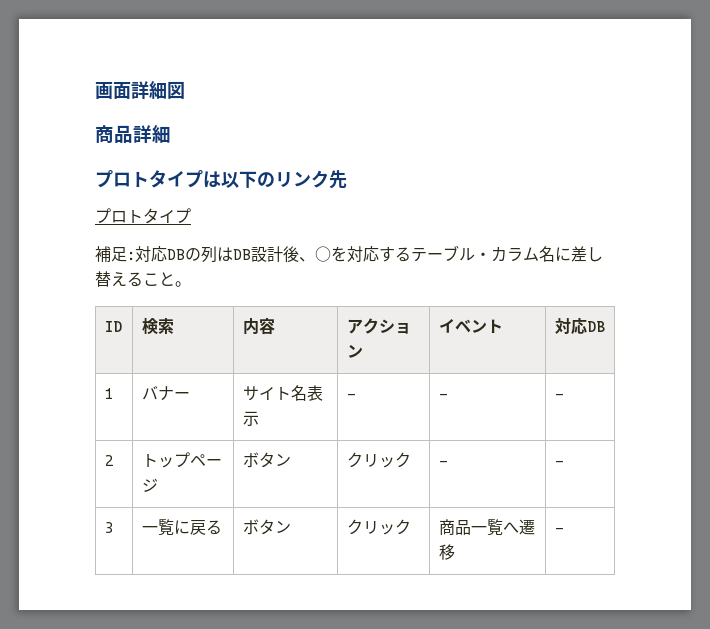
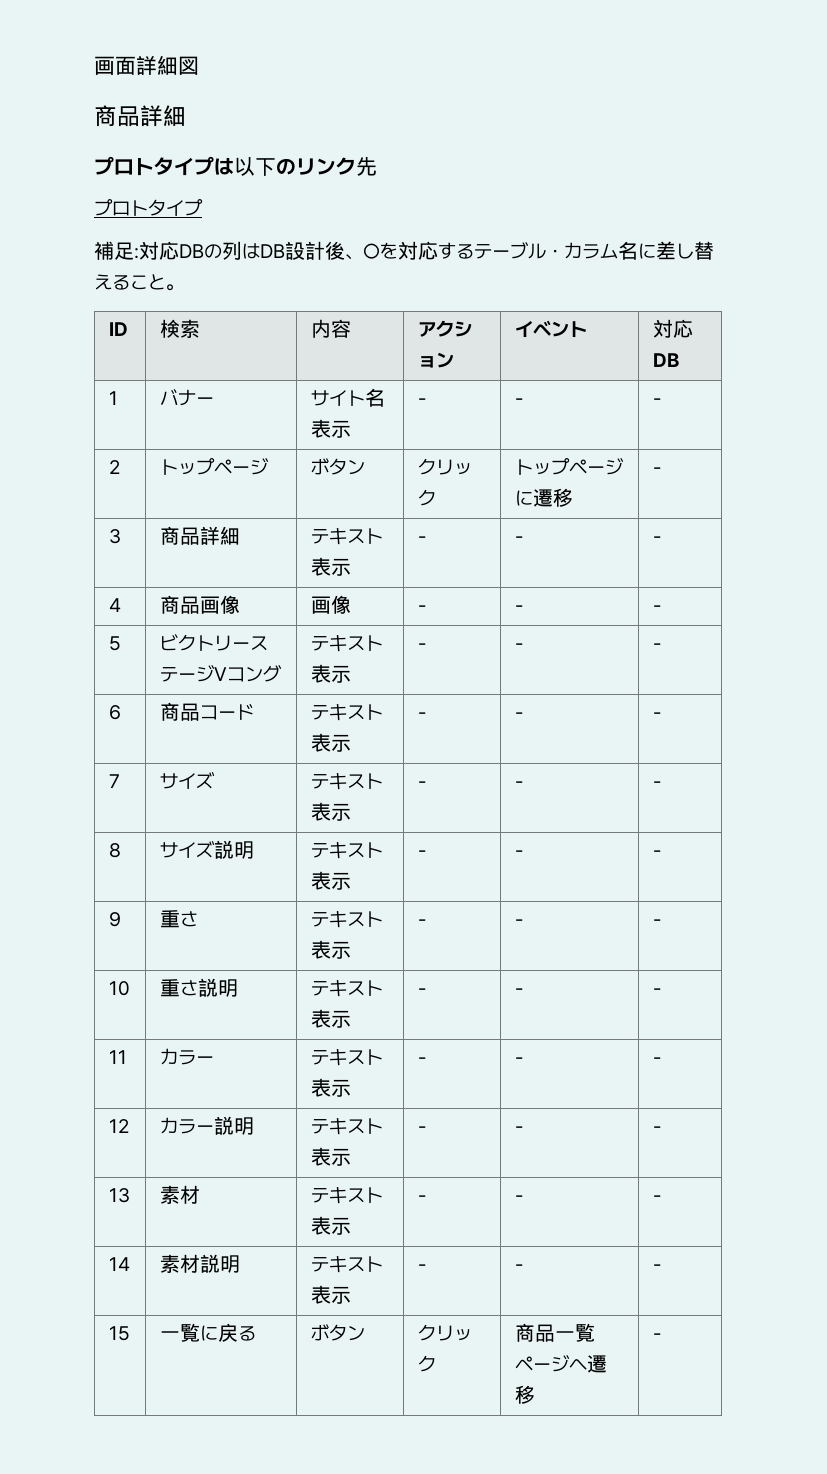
- 2 | トップページ | ボタン | クリック | - | -
- 3 | 一覧に戻る | ボタン | クリック | 商品一覧へ遷移 | -
+ 2 | トップページ | ボタン | クリック | トップページに遷移 | -
+ 3 | 商品詳細 | テキスト表示 | - | - | -
+ 4 | 商品画像 | 画像 | - | - | -
+ 5 | ビクトリーステージVコング | テキスト表示 | - | - | -
+ 6 | 商品コード | テキスト表示 | - | - | -
+ 7 | サイズ | テキスト表示 | - | - | -
+ 8 | サイズ説明 | テキスト表示 | - | - | -
+ 9 | 重さ | テキスト表示 | - | - | -
+ 10 | 重さ説明 | テキスト表示 | - | - | -
+ 11 | カラー | テキスト表示 | - | - | -
+ 12 | カラー説明 | テキスト表示 | - | - | -
+ 13 | 素材 | テキスト表示 | - | - | -
+ 14 | 素材説明 | テキスト表示 | - | - | -
+ 15 | 一覧に戻る | ボタン | クリック | 商品一覧ページへ遷移 | -

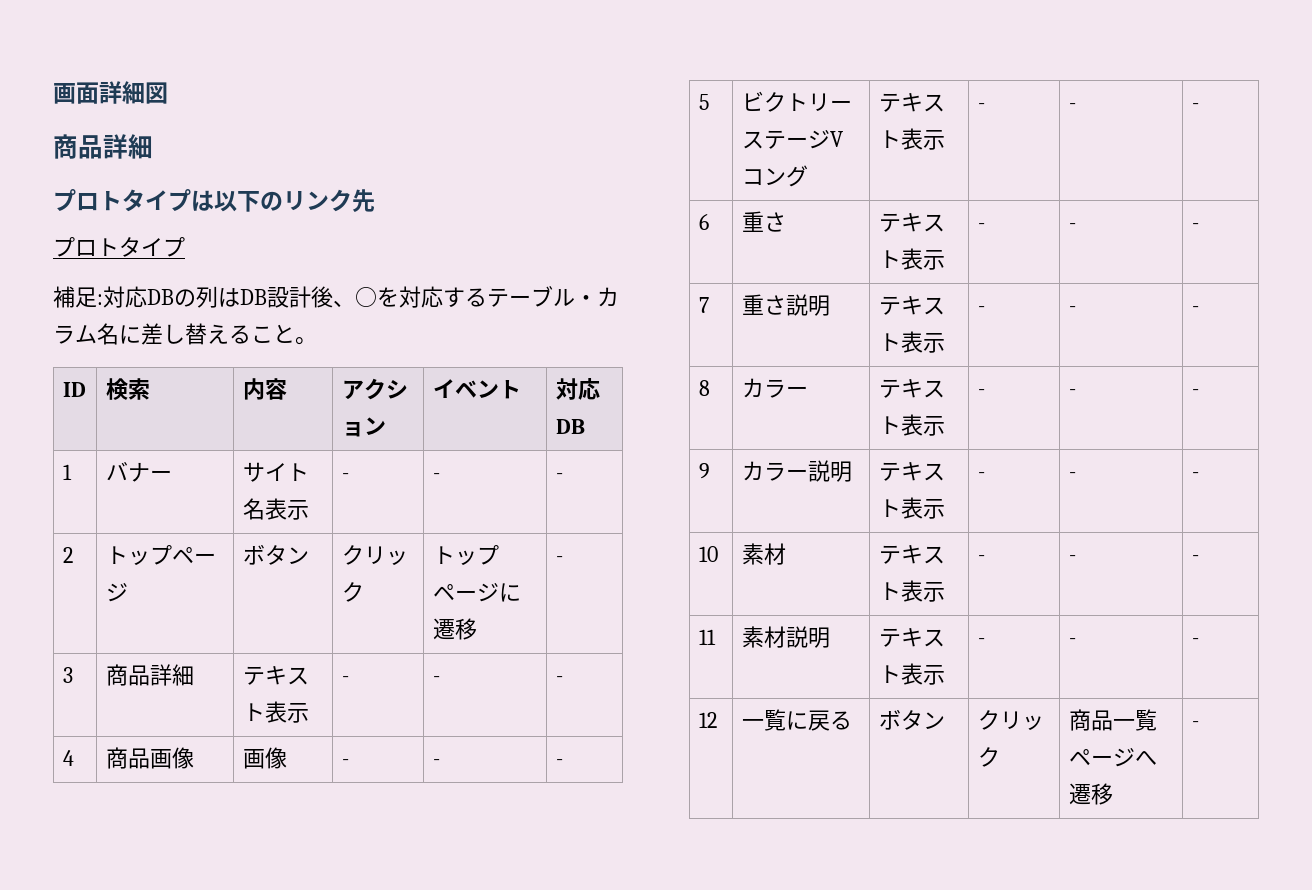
- 6 | 商品コード | テキスト表示 | - | - | -
- 7 | サイズ | テキスト表示 | - | - | -
- 8 | サイズ説明 | テキスト表示 | - | - | -
- 9 | 重さ | テキスト表示 | - | - | -
+ 6 | 重さ | テキスト表示 | - | - | -
- 10 | 重さ説明 | テキスト表示 | - | - | -
+ 7 | 重さ説明 | テキスト表示 | - | - | -
- 11 | カラー | テキスト表示 | - | - | -
+ 8 | カラー | テキスト表示 | - | - | -
- 12 | カラー説明 | テキスト表示 | - | - | -
+ 9 | カラー説明 | テキスト表示 | - | - | -
- 13 | 素材 | テキスト表示 | - | - | -
+ 10 | 素材 | テキスト表示 | - | - | -
- 14 | 素材説明 | テキスト表示 | - | - | -
+ 11 | 素材説明 | テキスト表示 | - | - | -
- 15 | 一覧に戻る | ボタン | クリック | 商品一覧ページへ遷移 | -
+ 12 | 一覧に戻る | ボタン | クリック | 商品一覧ページへ遷移 | -

